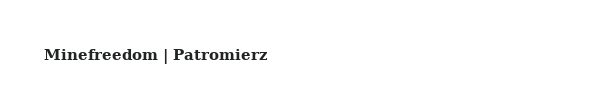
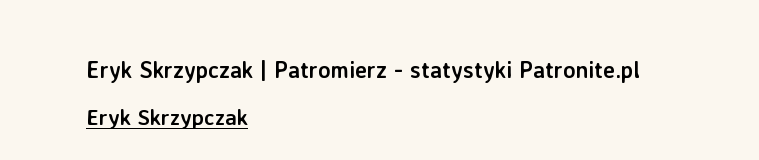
- Minefreedom | Patromierz
+ Eryk Skrzypczak | Patromierz - statystyki Patronite.pl
+ Eryk Skrzypczak

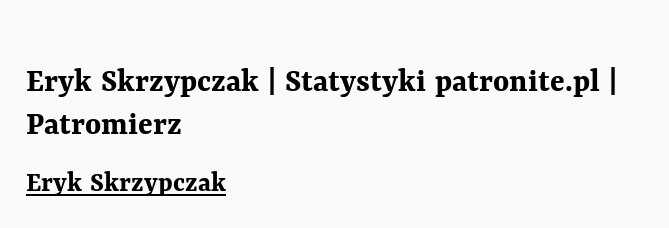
- Eryk Skrzypczak | Patromierz - statystyki Patronite.pl
+ Eryk Skrzypczak | Statystyki patronite.pl | Patromierz

